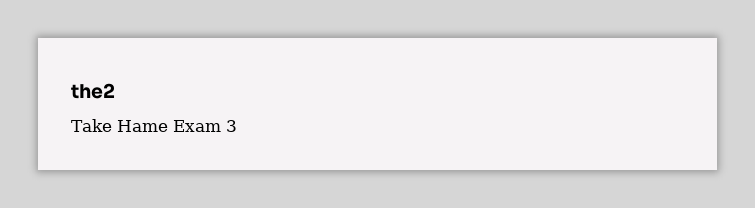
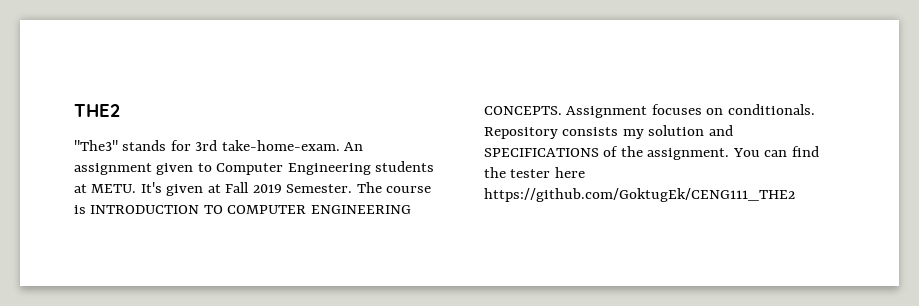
- the2
- Take Hame Exam 3
+ THE2
+ "The3" stands for 3rd take-home-exam. An assignment given to Computer Engineering students at METU. It's given at Fall 2019 Semester. The course is INTRODUCTION TO COMPUTER ENGINEERING CONCEPTS. Assignment focuses on conditionals. Repository consists my solution and SPECIFICATIONS of the assignment. You can find the tester here https://github.com/GoktugEk/CENG111_THE2

